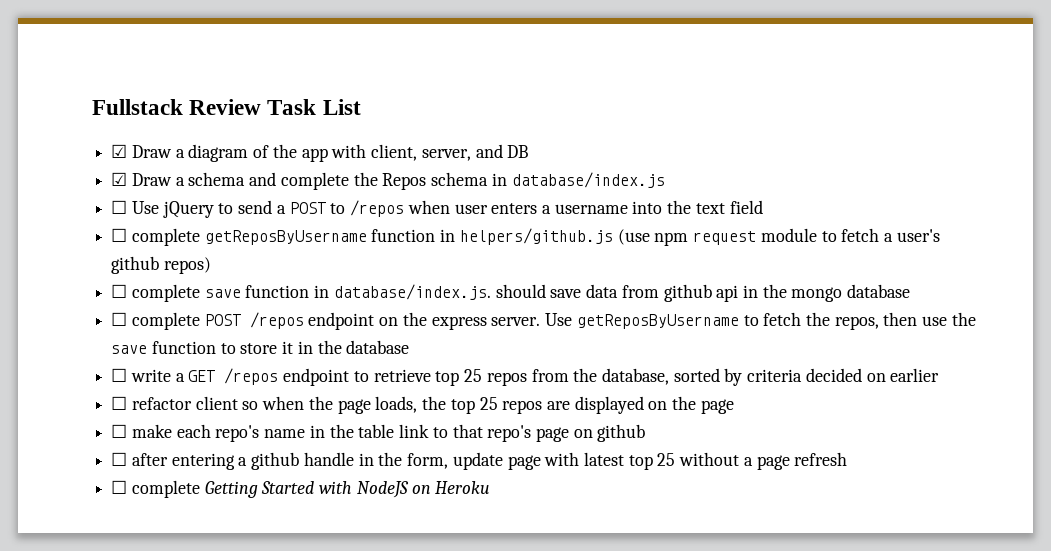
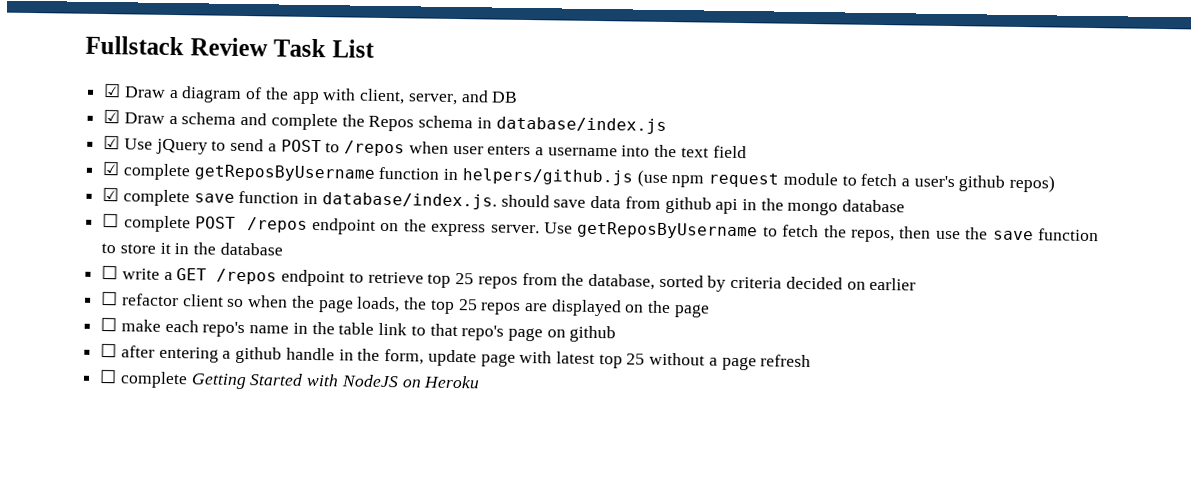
- ☐ Use jQuery to send a POST to /repos when user enters a username into the text field
+ ☑ Use jQuery to send a POST to /repos when user enters a username into the text field
- ☐ complete getReposByUsername function in helpers/github.js (use npm request module to fetch a user's github repos)
+ ☑ complete getReposByUsername function in helpers/github.js (use npm request module to fetch a user's github repos)
- ☐ complete save function in database/index.js. should save data from github api in the mongo database
+ ☑ complete save function in database/index.js. should save data from github api in the mongo database

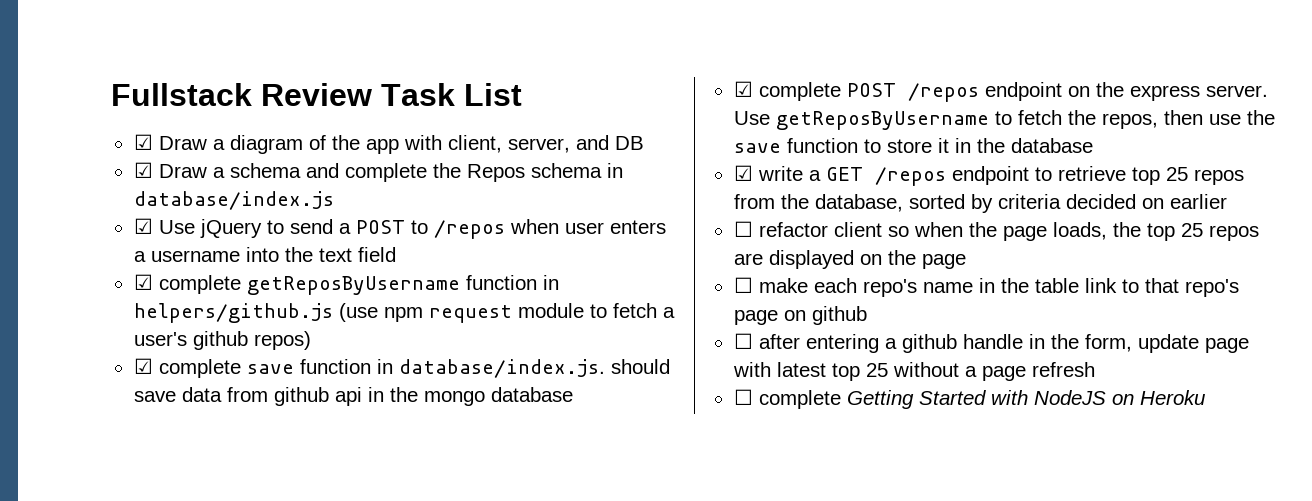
- ☐ complete POST /repos endpoint on the express server.
+ ☑ complete POST /repos endpoint on the express server.
- ☐ write a GET /repos endpoint to retrieve top 25 repos from the database, sorted by criteria decided on earlier
+ ☑ write a GET /repos endpoint to retrieve top 25 repos from the database, sorted by criteria decided on earlier

